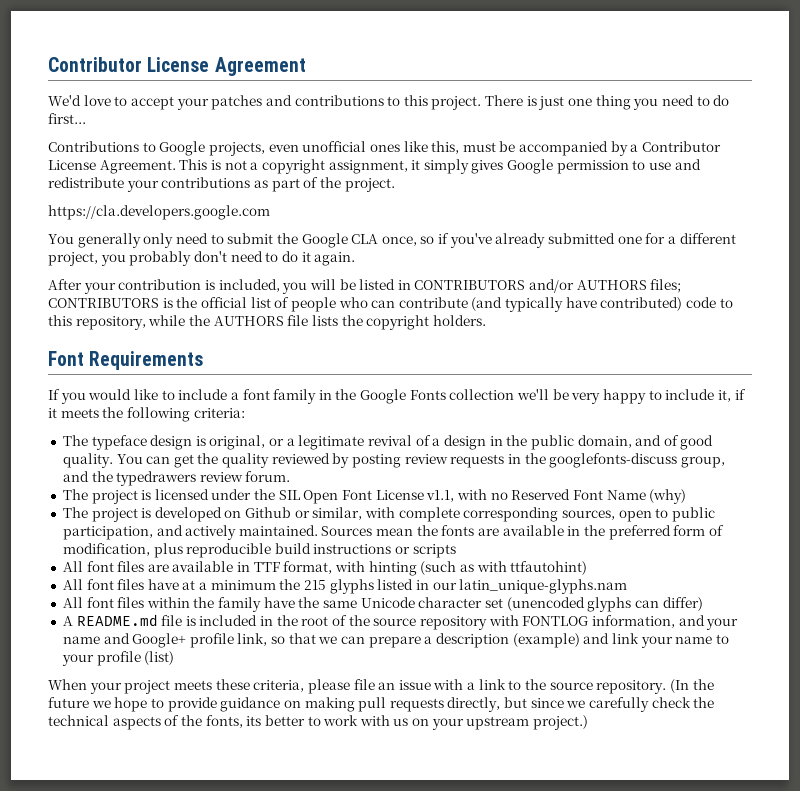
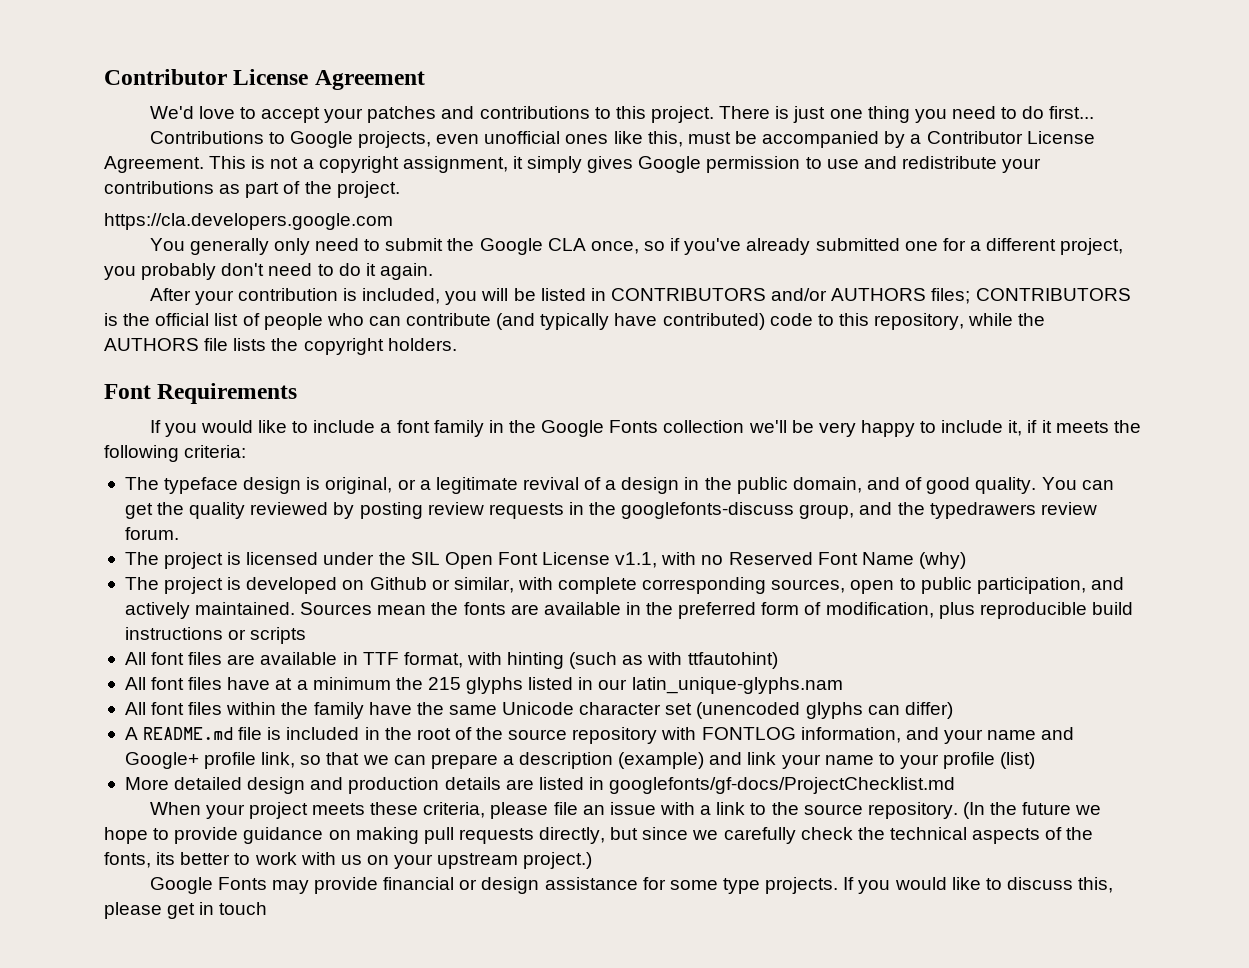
+ More detailed design and production details are listed in googlefonts/gf-docs/ProjectChecklist.md
+ Google Fonts may provide financial or design assistance for some type projects. If you would like to discuss this, please get in touch

